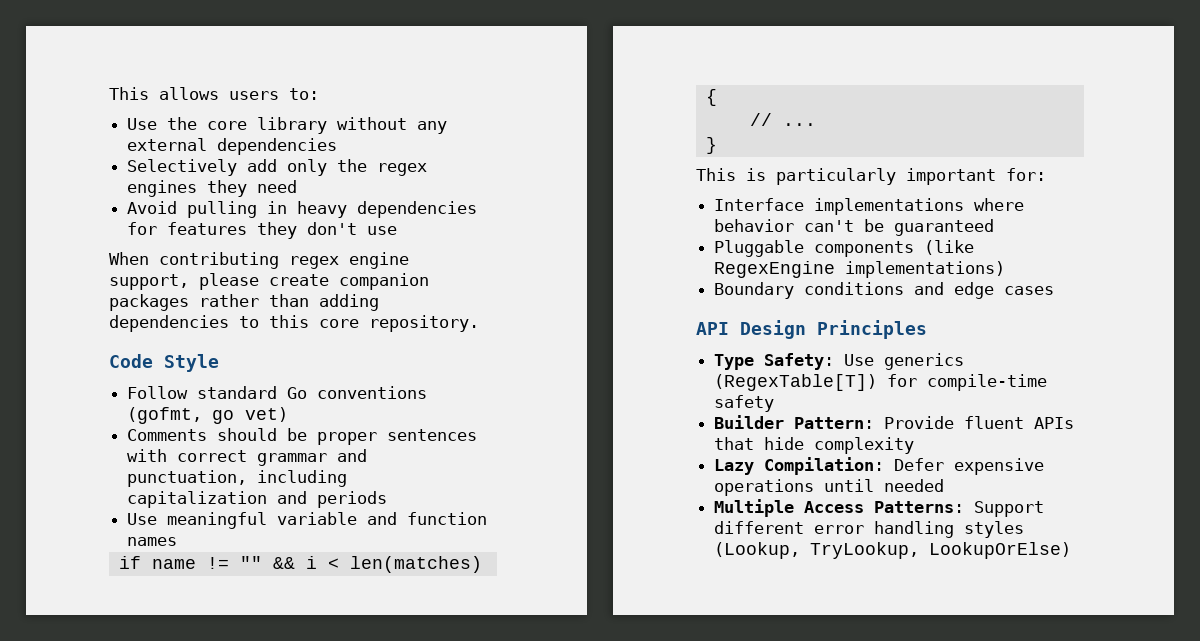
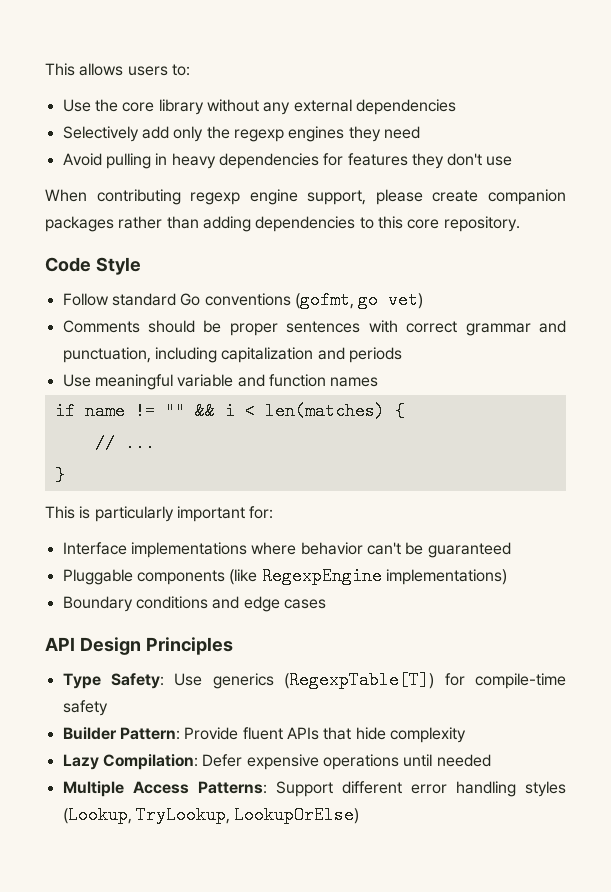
- Selectively add only the regex engines they need
+ Selectively add only the regexp engines they need
- When contributing regex engine support, please create companion packages rather than adding dependencies to this core repository.
+ When contributing regexp engine support, please create companion packages rather than adding dependencies to this core repository.
- Pluggable components (like RegexEngine implementations)
+ Pluggable components (like RegexpEngine implementations)
- Type Safety: Use generics (RegexTable[T]) for compile-time safety
+ Type Safety: Use generics (RegexpTable[T]) for compile-time safety

